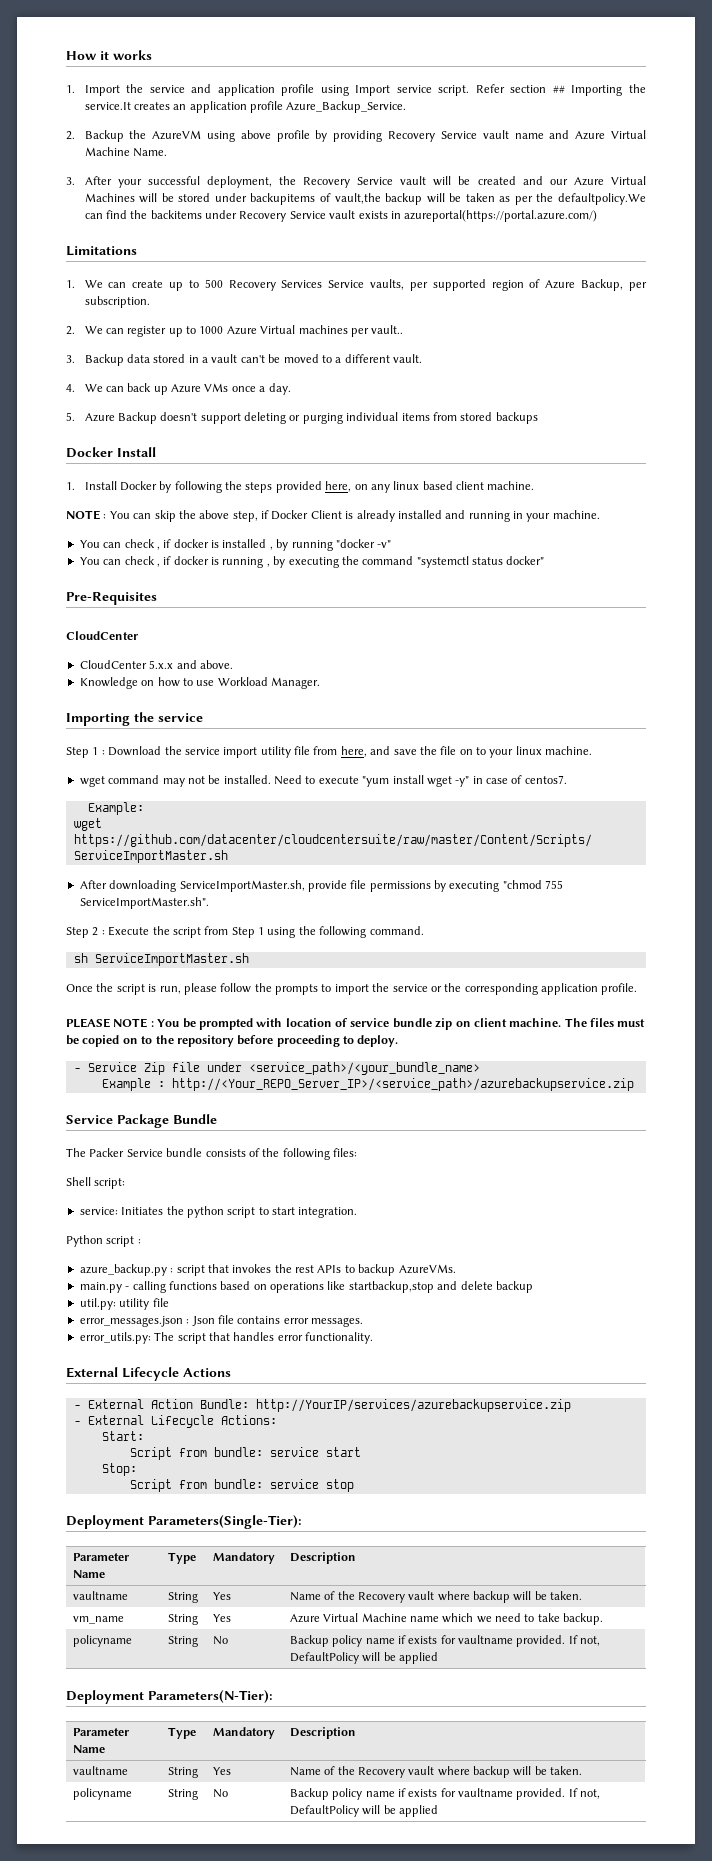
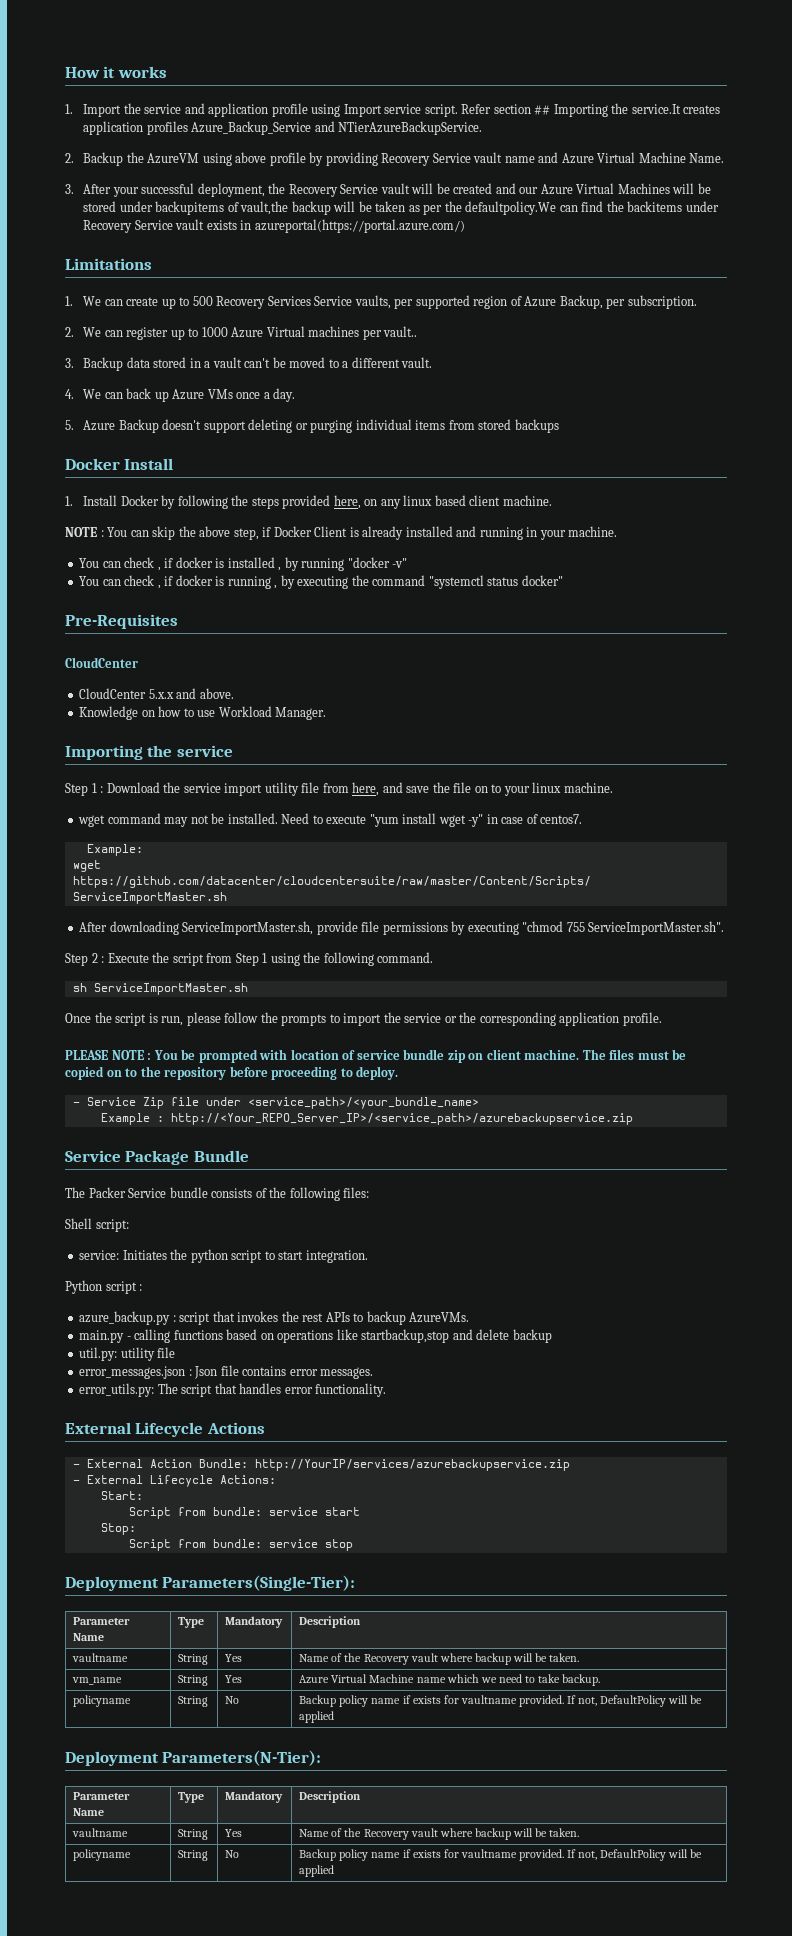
- Refer section ## Importing the service.It creates an application profile Azure_Backup_Service.
+ Refer section ## Importing the service.It creates application profiles Azure_Backup_Service and NTierAzureBackupService.

